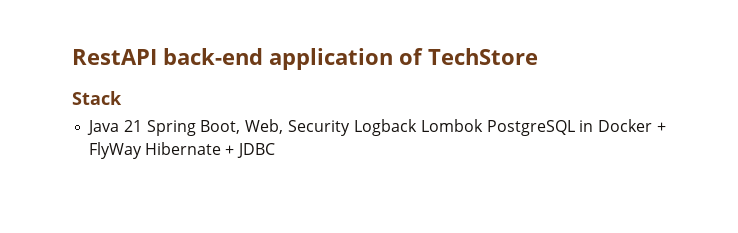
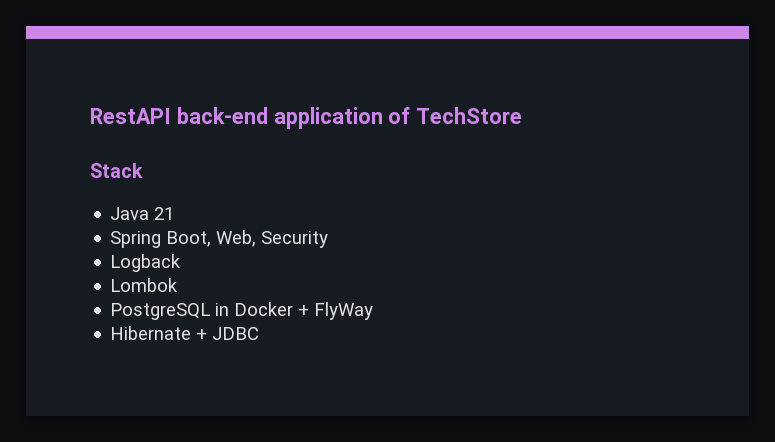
- Java 21 Spring Boot, Web, Security Logback Lombok PostgreSQL in Docker + FlyWay Hibernate + JDBC
+ Java 21
+ Spring Boot, Web, Security
+ Logback
+ Lombok
+ PostgreSQL in Docker + FlyWay
+ Hibernate + JDBC

